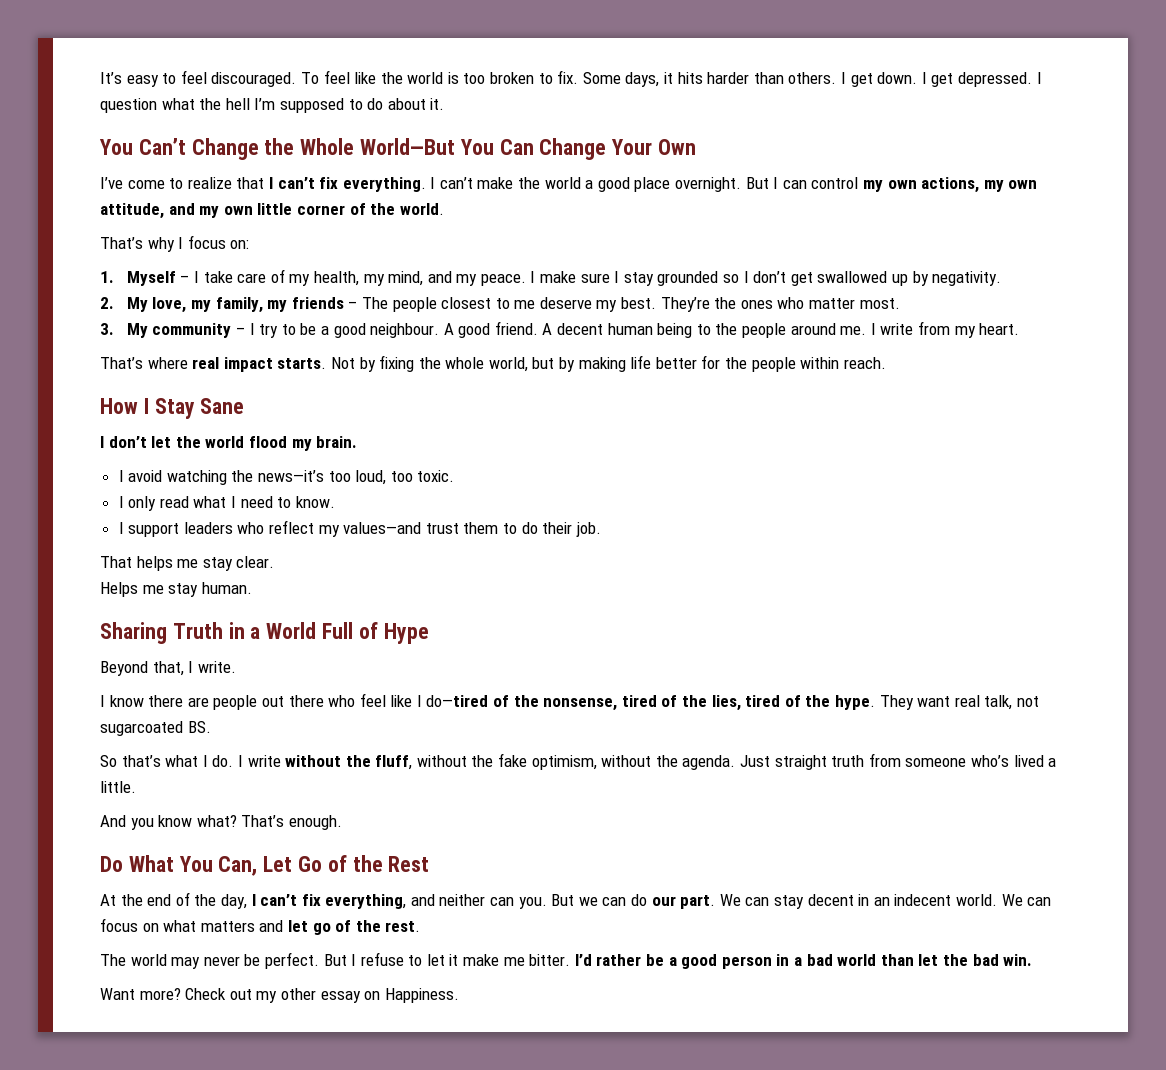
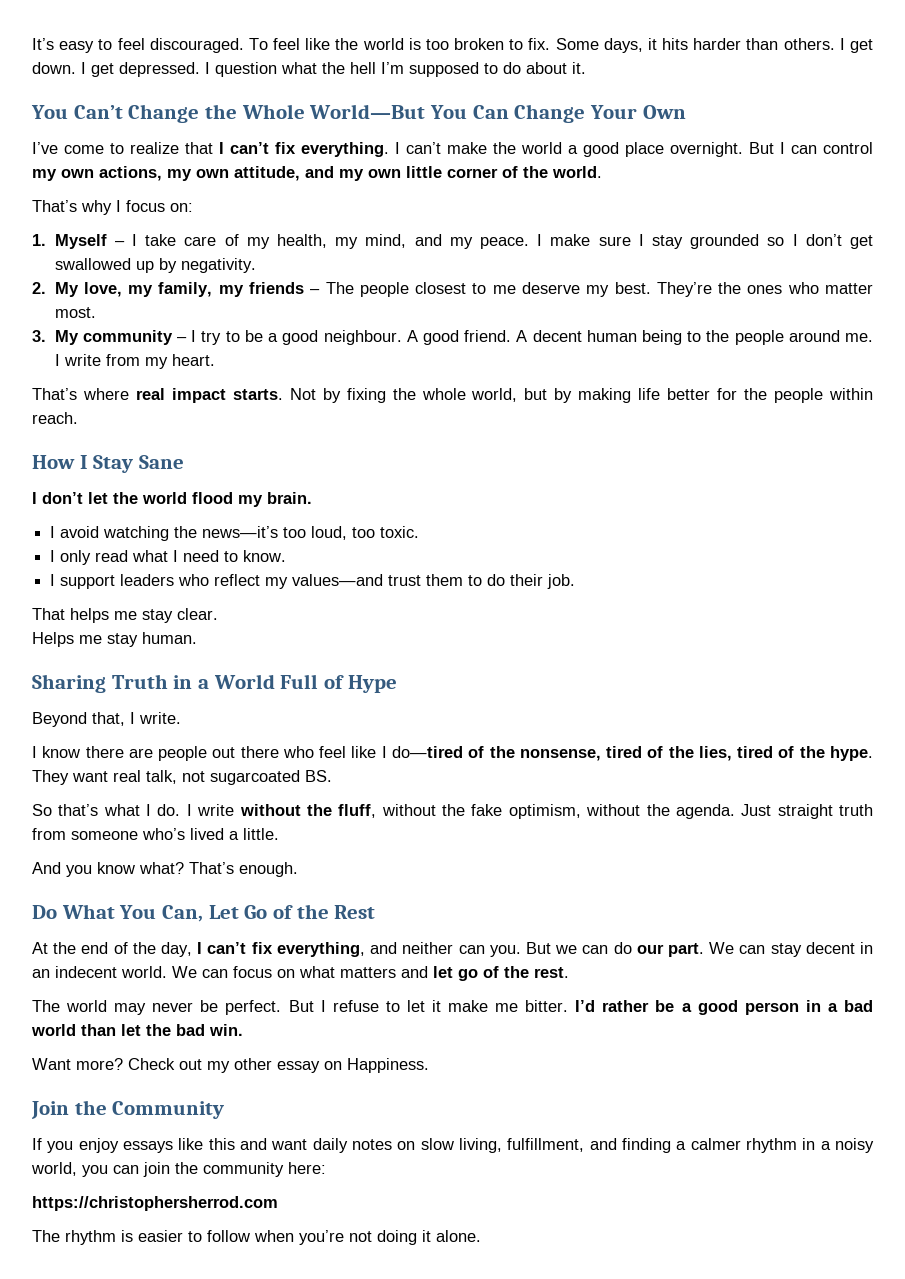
+ Join the Community
+ If you enjoy essays like this and want daily notes on slow living, fulfillment, and finding a calmer rhythm in a noisy world, you can join the community here:
+ https://christophersherrod.com
+ The rhythm is easier to follow when you’re not doing it alone.

